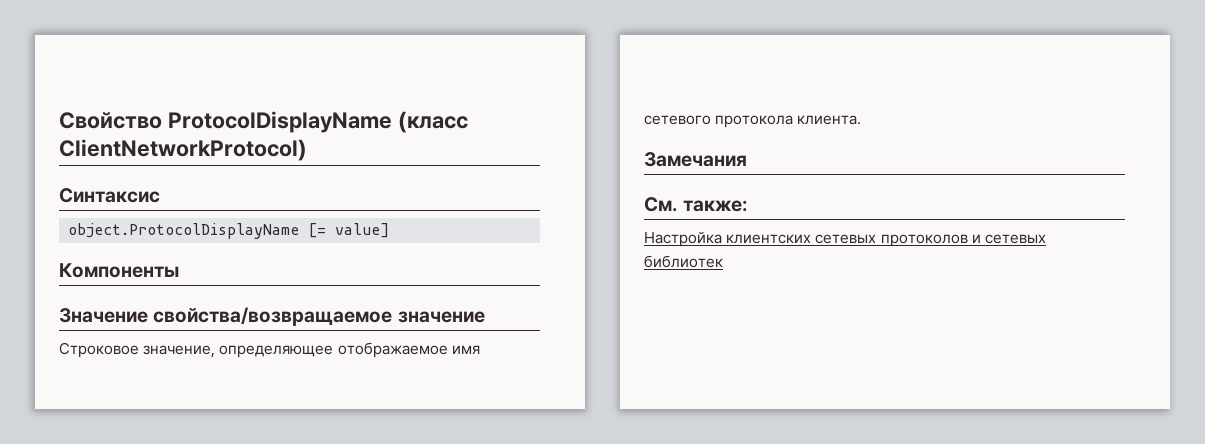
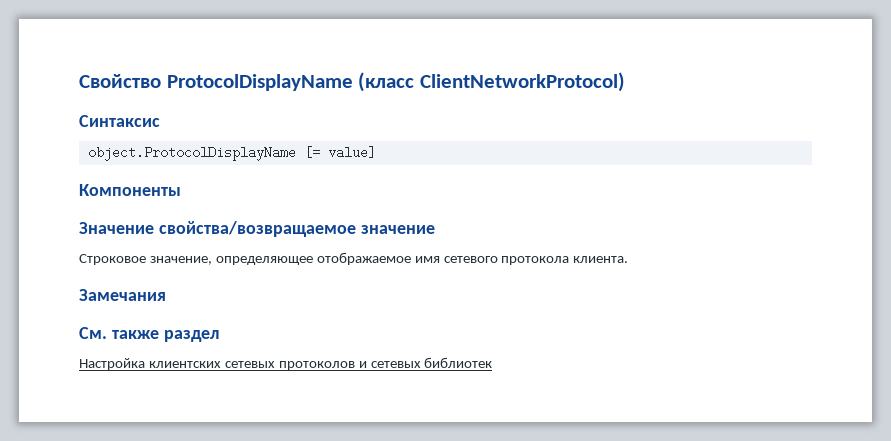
- См. также:
+ См. также раздел

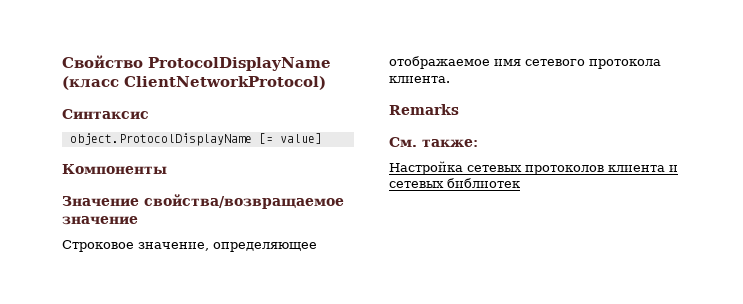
- Замечания
+ Remarks
- См. также раздел
+ См. также:
- Настройка клиентских сетевых протоколов и сетевых библиотек
+ Настройка сетевых протоколов клиента и сетевых библиотек

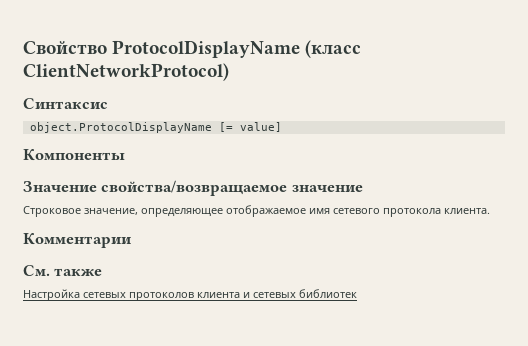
- Remarks
+ Комментарии
- См. также:
+ См. также

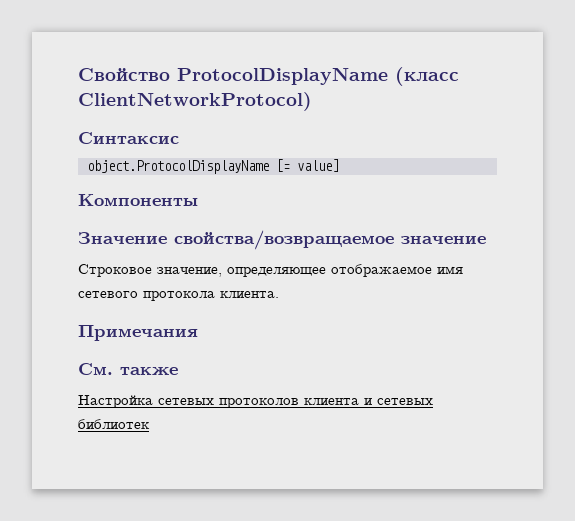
- Комментарии
+ Примечания

